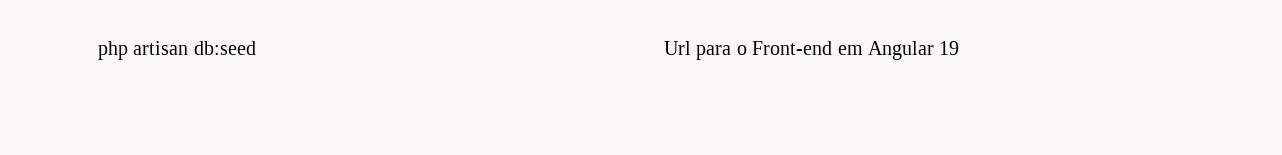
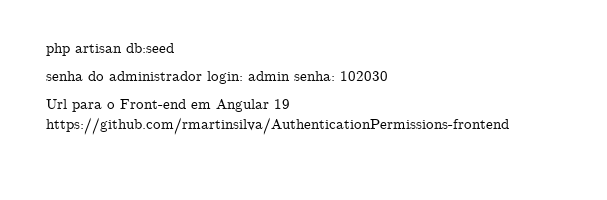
+ senha do administrador login: admin senha: 102030
- Url para o Front-end em Angular 19
+ Url para o Front-end em Angular 19 https://github.com/rmartinsilva/AuthenticationPermissions-frontend

